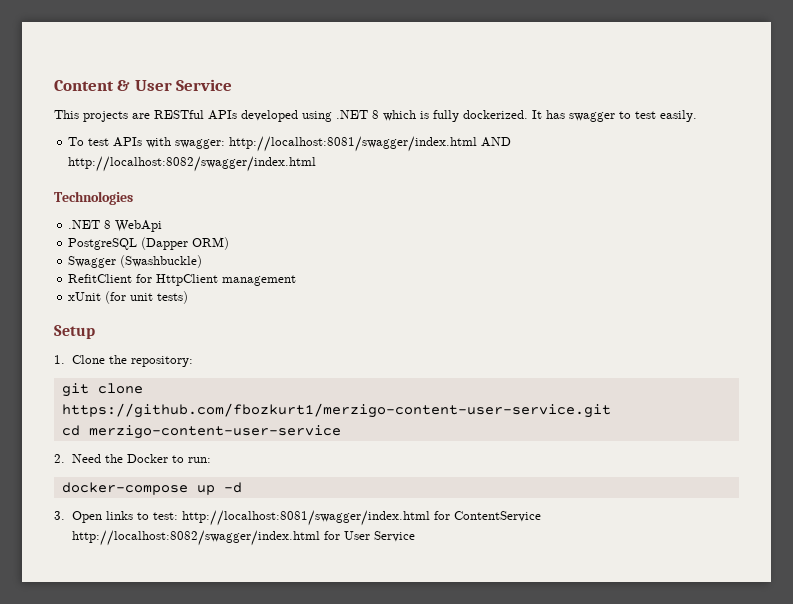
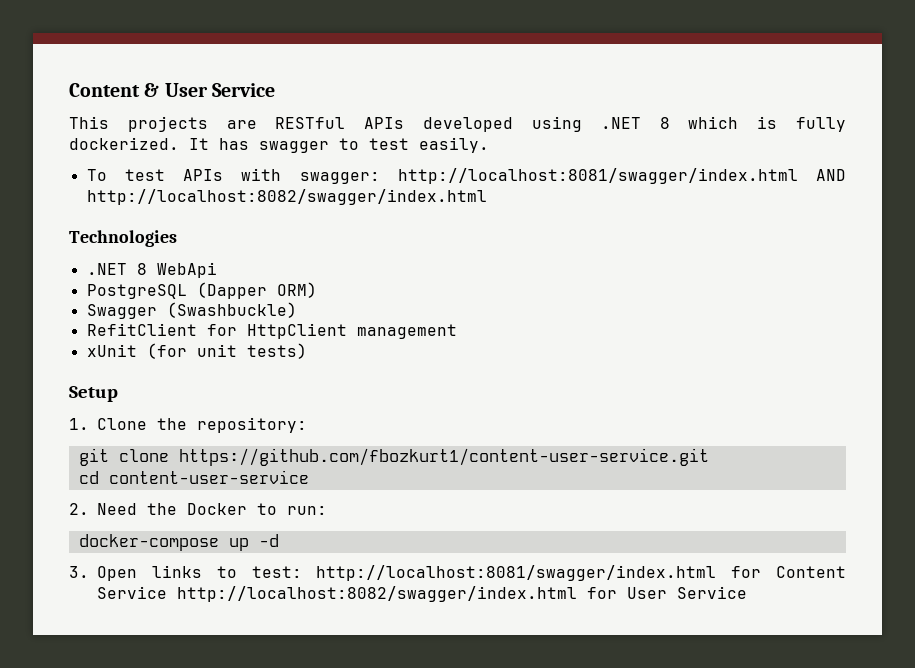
- git clone
- https://github.com/fbozkurt1/merzigo-content-user-service.git
+ git clone https://github.com/fbozkurt1/content-user-service.git
- cd merzigo-content-user-service
+ cd content-user-service
- 3. Open links to test: http://localhost:8081/swagger/index.html for ContentService http://localhost:8082/swagger/index.html for User Service
+ 3. Open links to test: http://localhost:8081/swagger/index.html for Content Service http://localhost:8082/swagger/index.html for User Service

